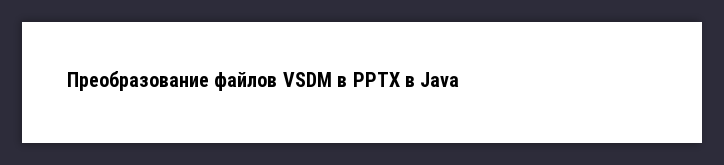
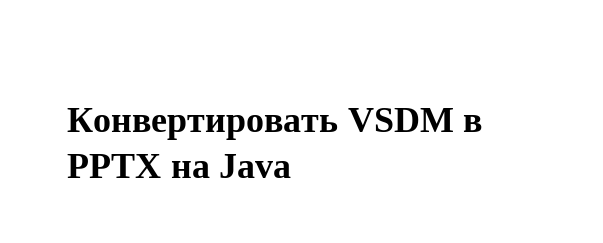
- Преобразование файлов VSDM в PPTX в Java
+ Конвертировать VSDM в PPTX на Java

